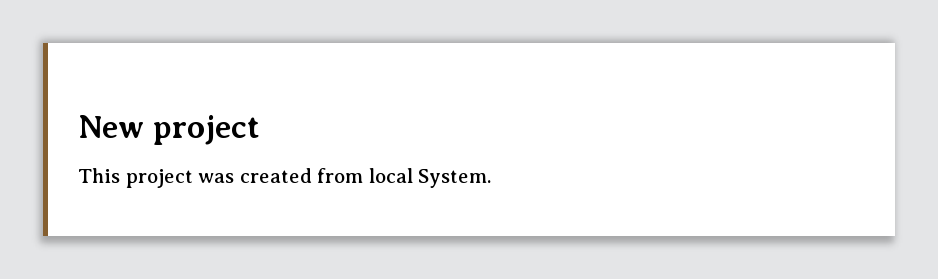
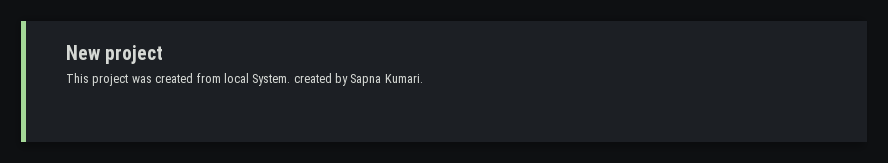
- This project was created from local System.
+ This project was created from local System. created by Sapna Kumari.

